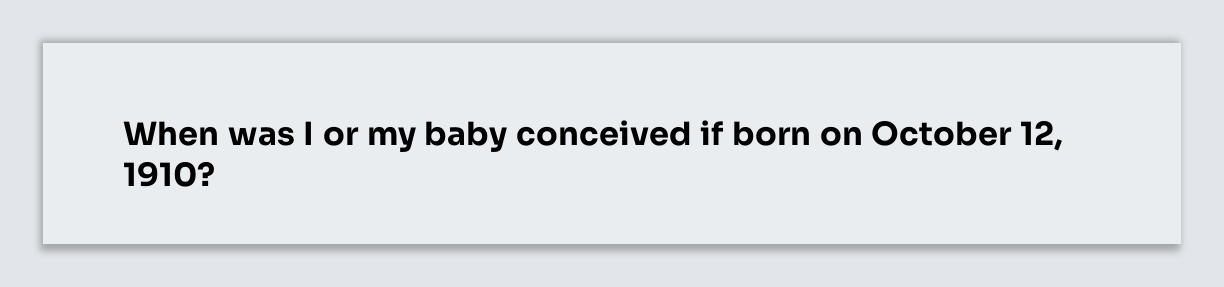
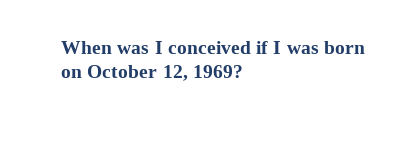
- When was I or my baby conceived if born on October 12, 1910?
+ When was I conceived if I was born on October 12, 1969?

